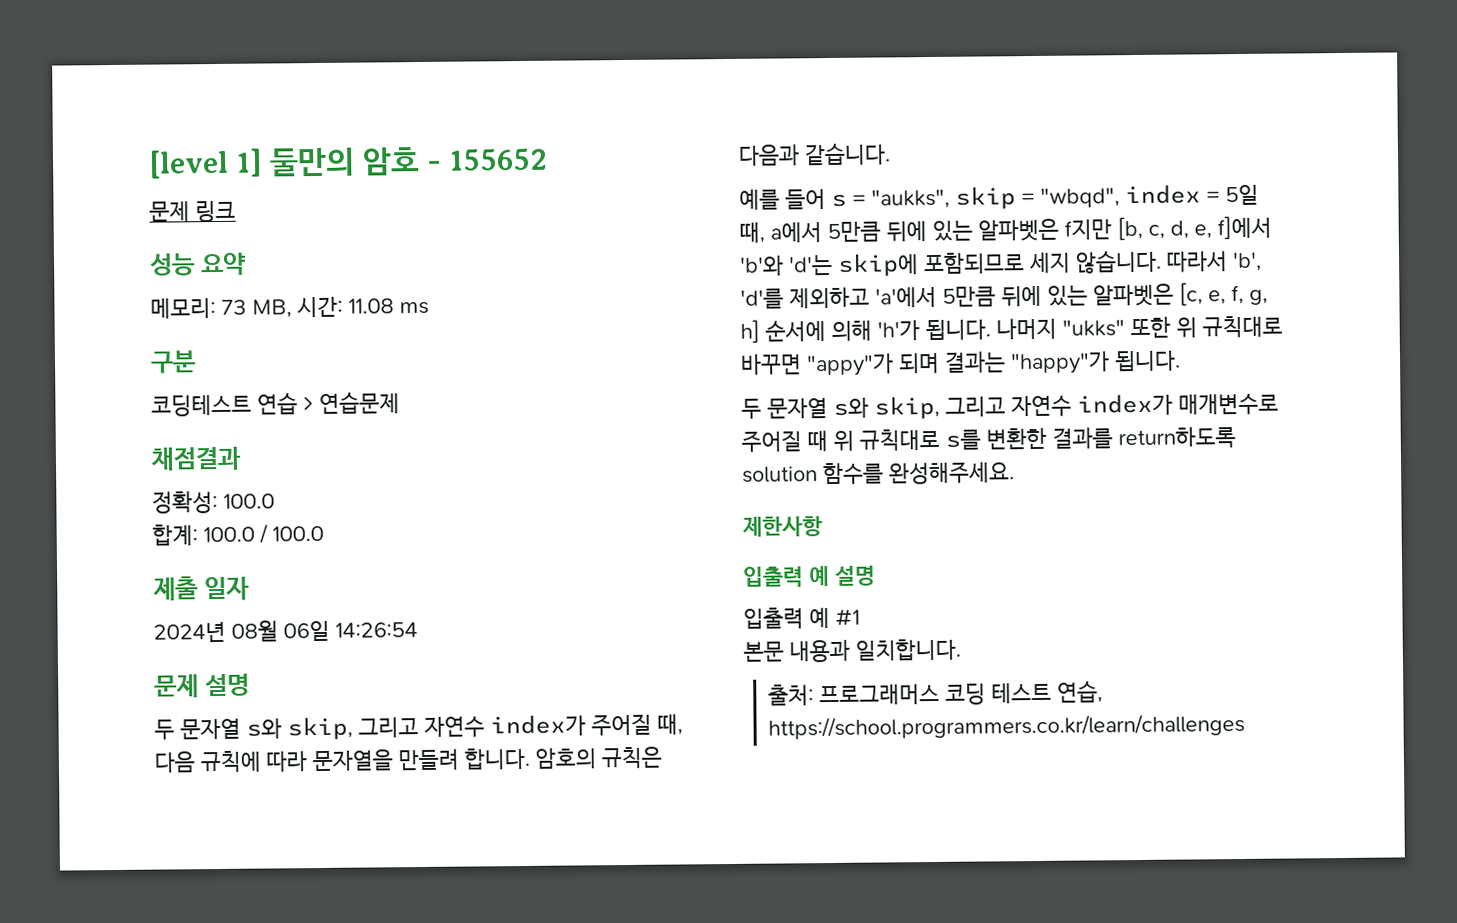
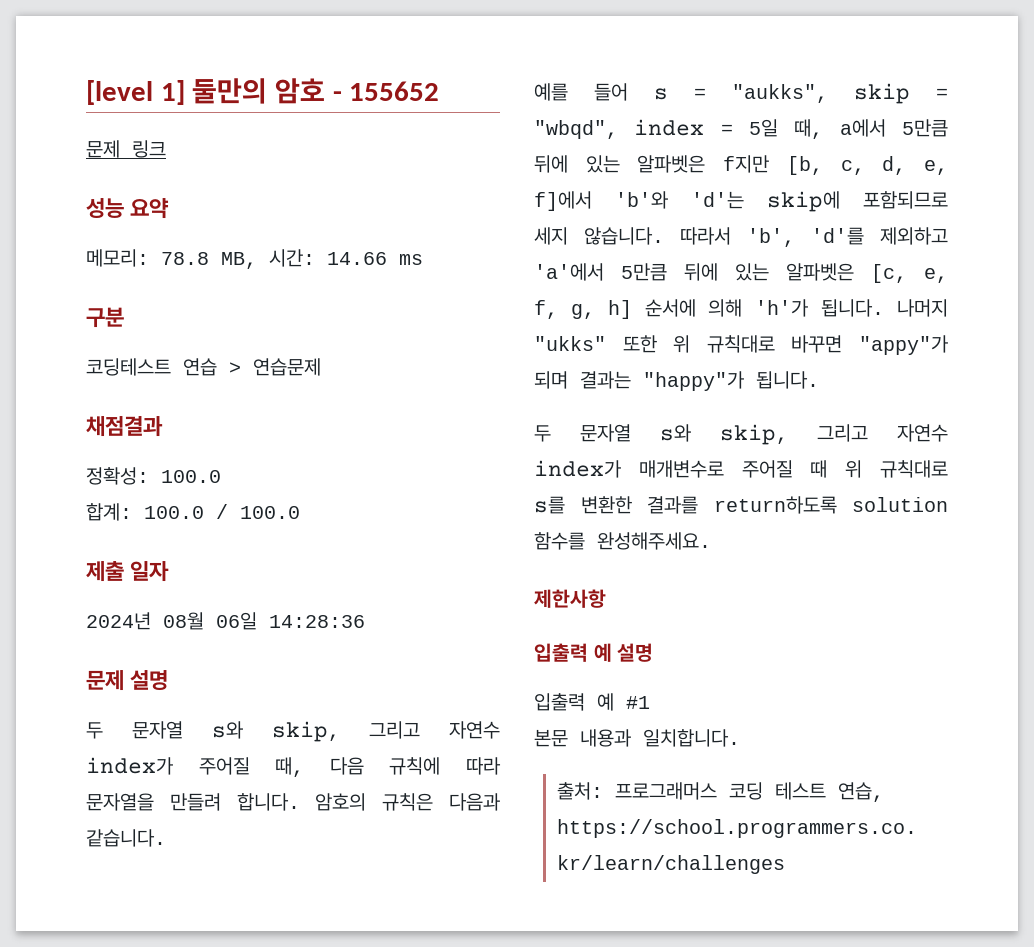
- 메모리: 73 MB, 시간: 11.08 ms
+ 메모리: 78.8 MB, 시간: 14.66 ms
- 2024년 08월 06일 14:26:54
+ 2024년 08월 06일 14:28:36

